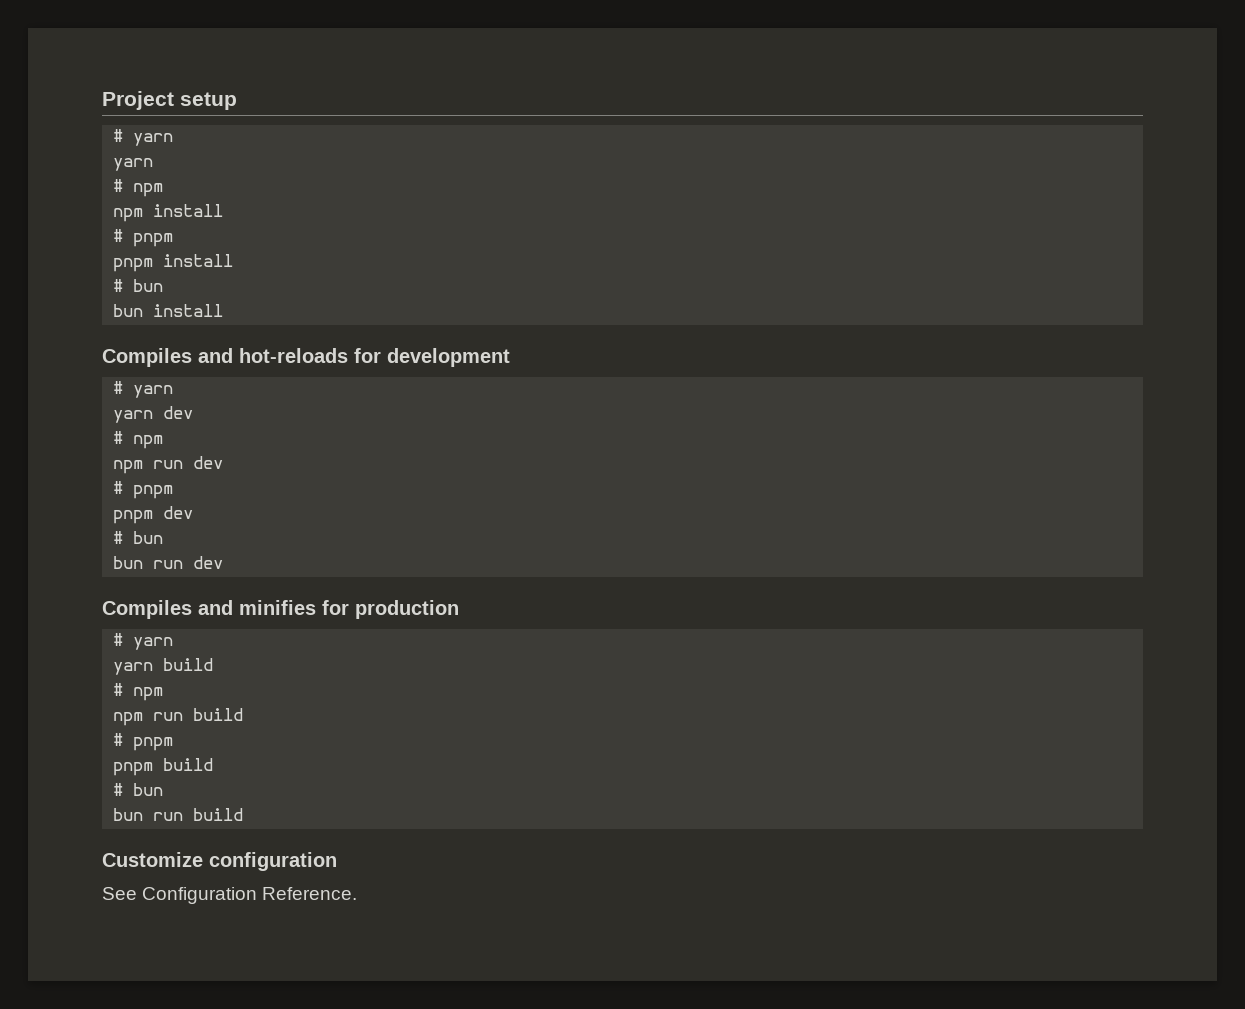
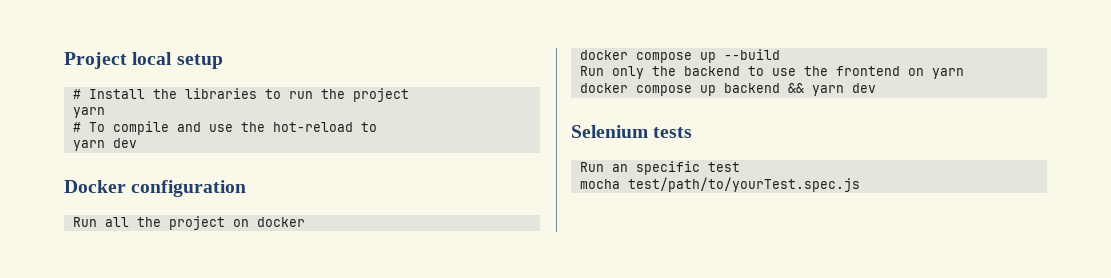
- Project setup
- # yarn
+ Project local setup
+ # Install the libraries to run the project
  yarn
- # npm
- npm install
- # pnpm
- pnpm install
- # bun
- bun install
- Compiles and hot-reloads for development
- # yarn
+ # To compile and use the hot-reload to
  yarn dev
- # npm
- npm run dev
- # pnpm
- pnpm dev
- # bun
- bun run dev
- Compiles and minifies for production
- # yarn
- yarn build
- # npm
- npm run build
- # pnpm
- pnpm build
- # bun
- bun run build
- Customize configuration
- See Configuration Reference.
+ Docker configuration
+ Run all the project on docker
+ docker compose up --build
+ Run only the backend to use the frontend on yarn
+ docker compose up backend && yarn dev
+ Selenium tests
+ Run an specific test
+ mocha test/path/to/yourTest.spec.js

